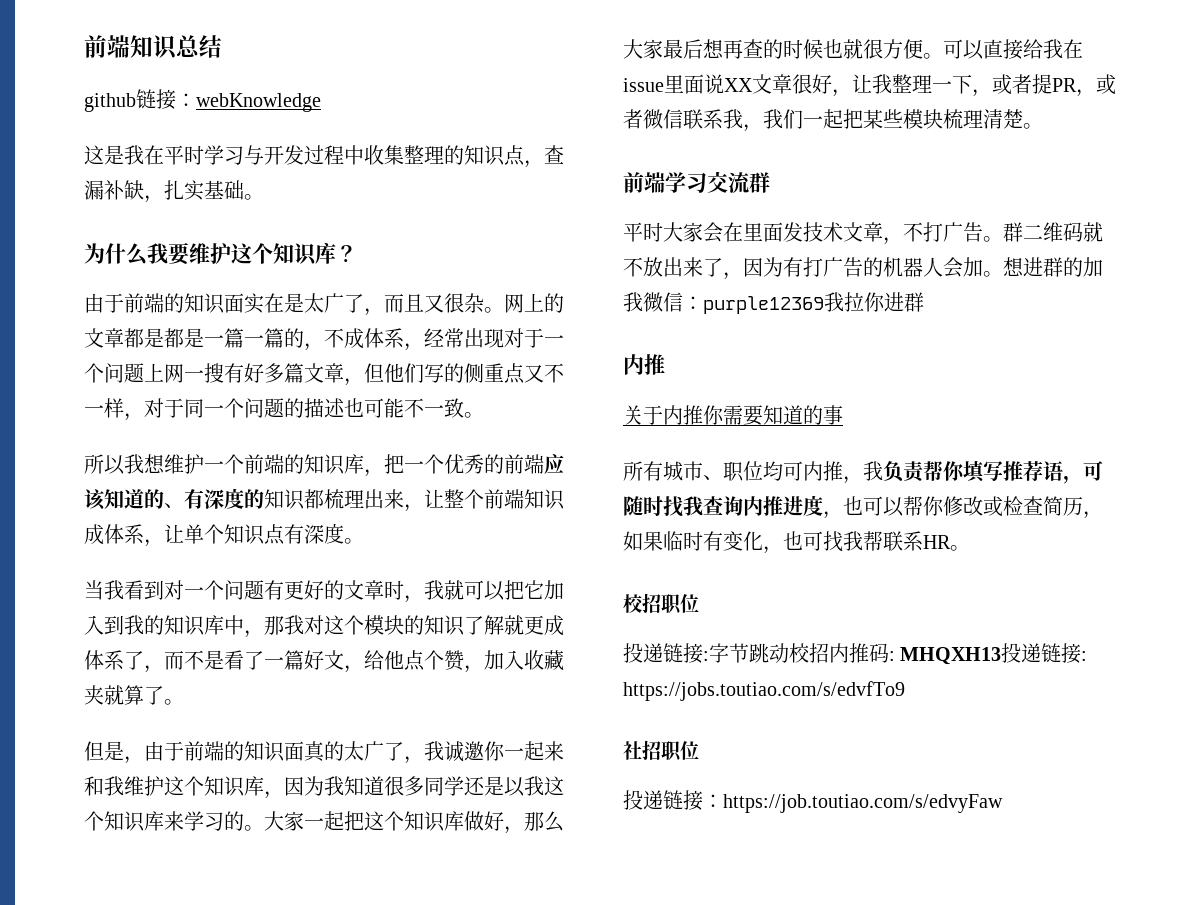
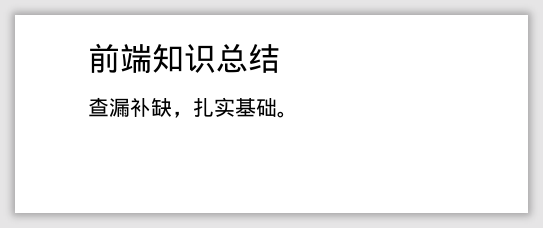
- github链接：webKnowledge
- 这是我在平时学习与开发过程中收集整理的知识点，查漏补缺，扎实基础。
+ 查漏补缺，扎实基础。
- 为什么我要维护这个知识库？
- 由于前端的知识面实在是太广了，而且又很杂。网上的文章都是都是一篇一篇的，不成体系，经常出现对于一个问题上网一搜有好多篇文章，但他们写的侧重点又不一样，对于同一个问题的描述也可能不一致。
- 所以我想维护一个前端的知识库，把一个优秀的前端应该知道的、有深度的知识都梳理出来，让整个前端知识成体系，让单个知识点有深度。
- 当我看到对一个问题有更好的文章时，我就可以把它加入到我的知识库中，那我对这个模块的知识了解就更成体系了，而不是看了一篇好文，给他点个赞，加入收藏夹就算了。
- 但是，由于前端的知识面真的太广了，我诚邀你一起来和我维护这个知识库，因为我知道很多同学还是以我这个知识库来学习的。大家一起把这个知识库做好，那么大家最后想再查的时候也就很方便。可以直接给我在issue里面说XX文章很好，让我整理一下，或者提PR，或者微信联系我，我们一起把某些模块梳理清楚。
- 前端学习交流群
- 平时大家会在里面发技术文章，不打广告。群二维码就不放出来了，因为有打广告的机器人会加。想进群的加我微信：purple12369我拉你进群
- 内推
- 关于内推你需要知道的事
- 所有城市、职位均可内推，我负责帮你填写推荐语，可随时找我查询内推进度，也可以帮你修改或检查简历，如果临时有变化，也可找我帮联系HR。
- 校招职位
- 投递链接:字节跳动校招内推码: MHQXH13投递链接: https://jobs.toutiao.com/s/edvfTo9
- 社招职位
- 投递链接：https://job.toutiao.com/s/edvyFaw

